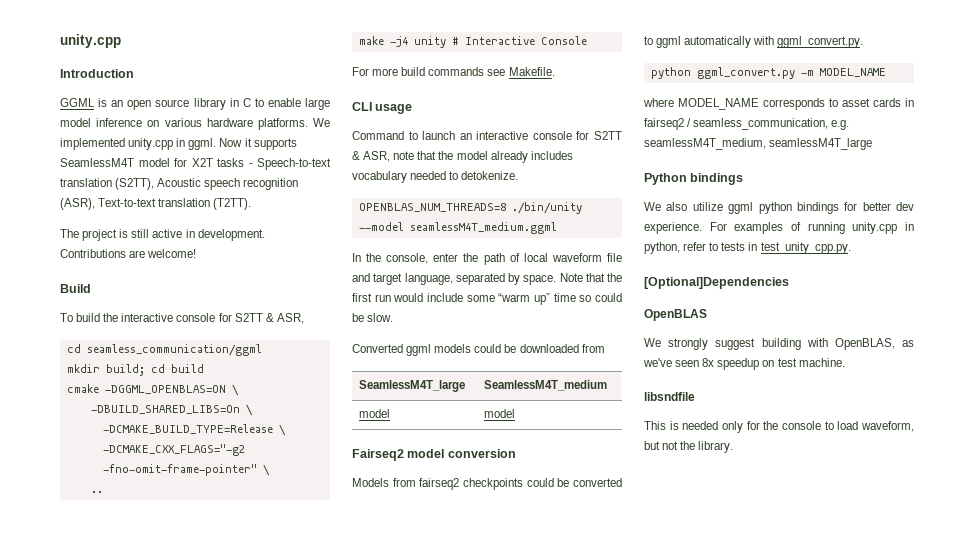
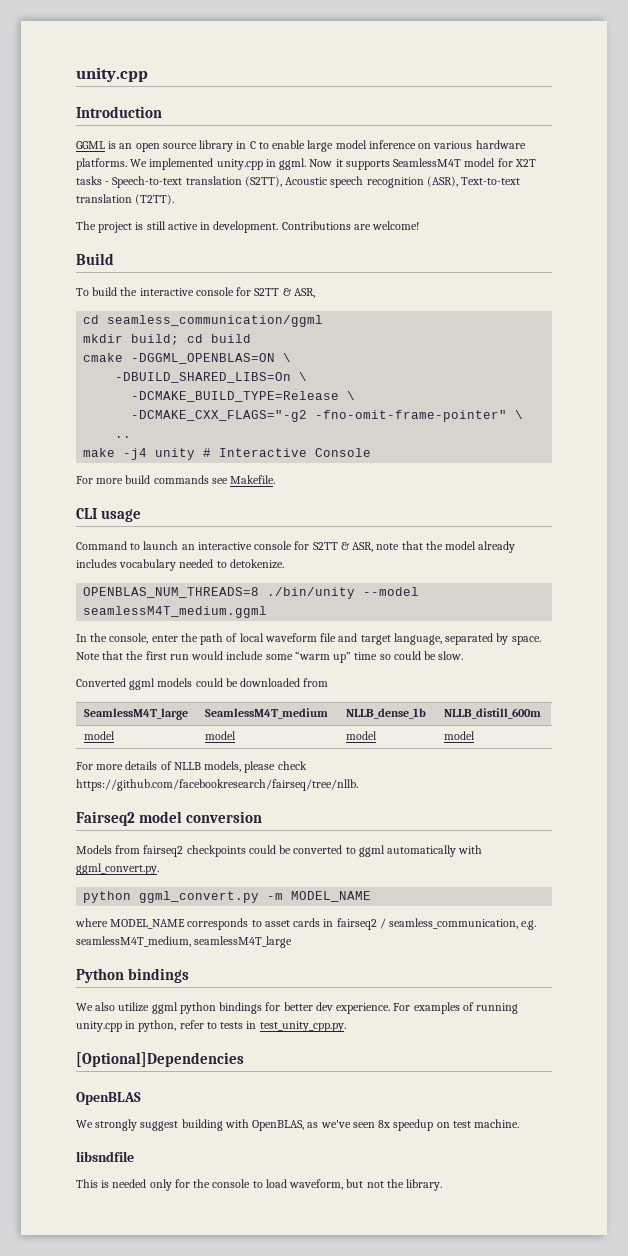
- SeamlessM4T_large | SeamlessM4T_medium
- model | model
+ SeamlessM4T_large | SeamlessM4T_medium | NLLB_dense_1b | NLLB_distill_600m
+ model | model | model | model
+ For more details of NLLB models, please check https://github.com/facebookresearch/fairseq/tree/nllb.

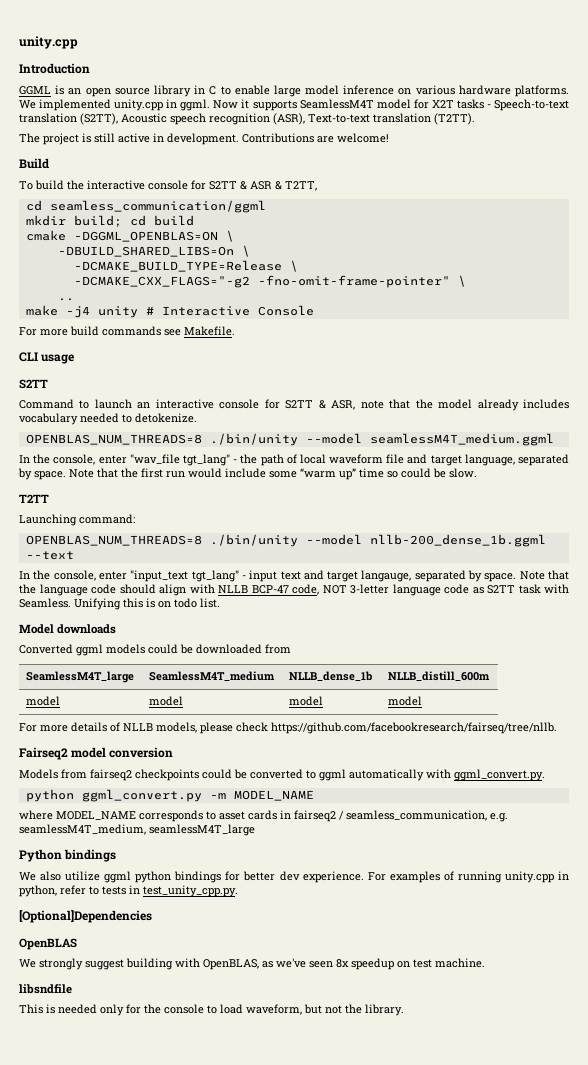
- To build the interactive console for S2TT & ASR,
+ To build the interactive console for S2TT & ASR & T2TT,
  CLI usage
+ S2TT
- In the console, enter the path of local waveform file and target language, separated by space.
+ In the console, enter "wav_file tgt_lang" - the path of local waveform file and target language, separated by space.
+ T2TT
+ Launching command:
+ OPENBLAS_NUM_THREADS=8 ./bin/unity --model nllb-200_dense_1b.ggml --text
+ In the console, enter "input_text tgt_lang" - input text and target langauge, separated by space. Note that the language code should align with NLLB BCP-47 code, NOT 3-letter language code as S2TT task with Seamless. Unifying this is on todo list.
+ Model downloads

